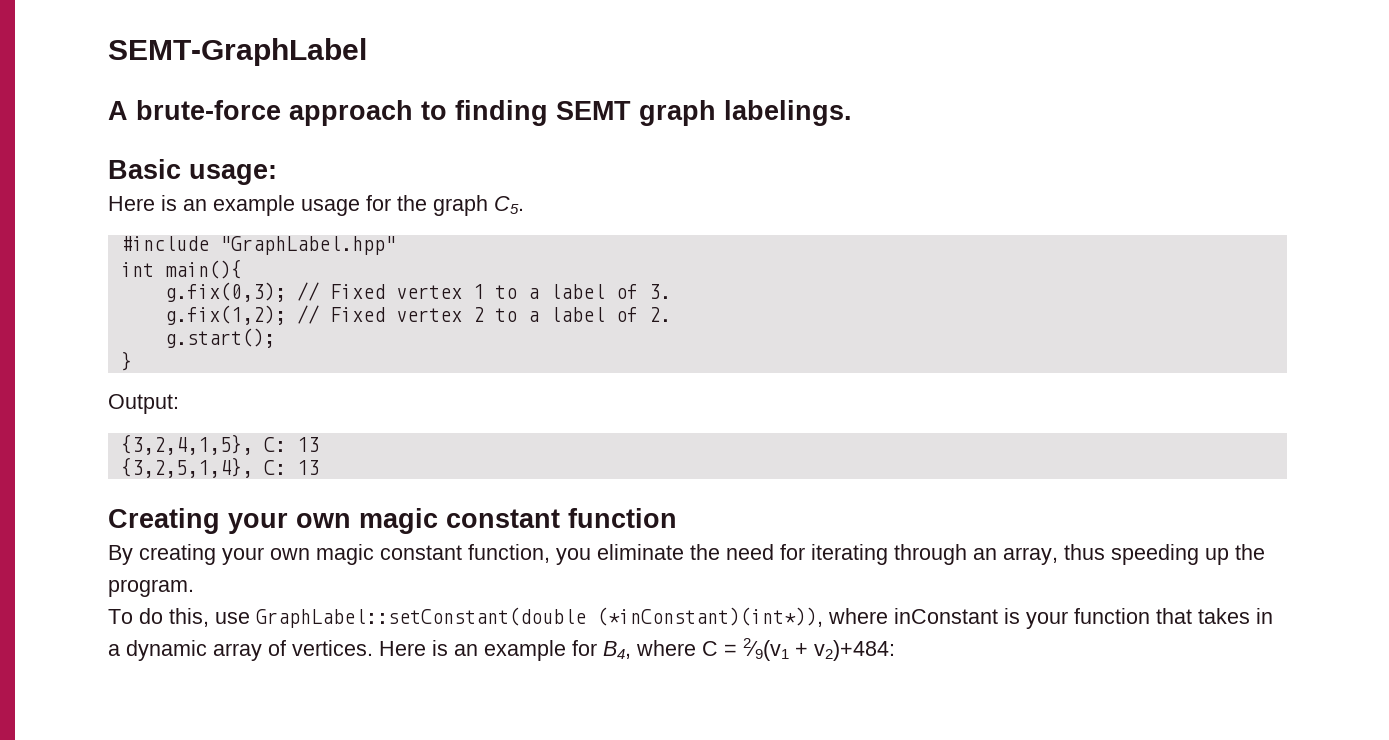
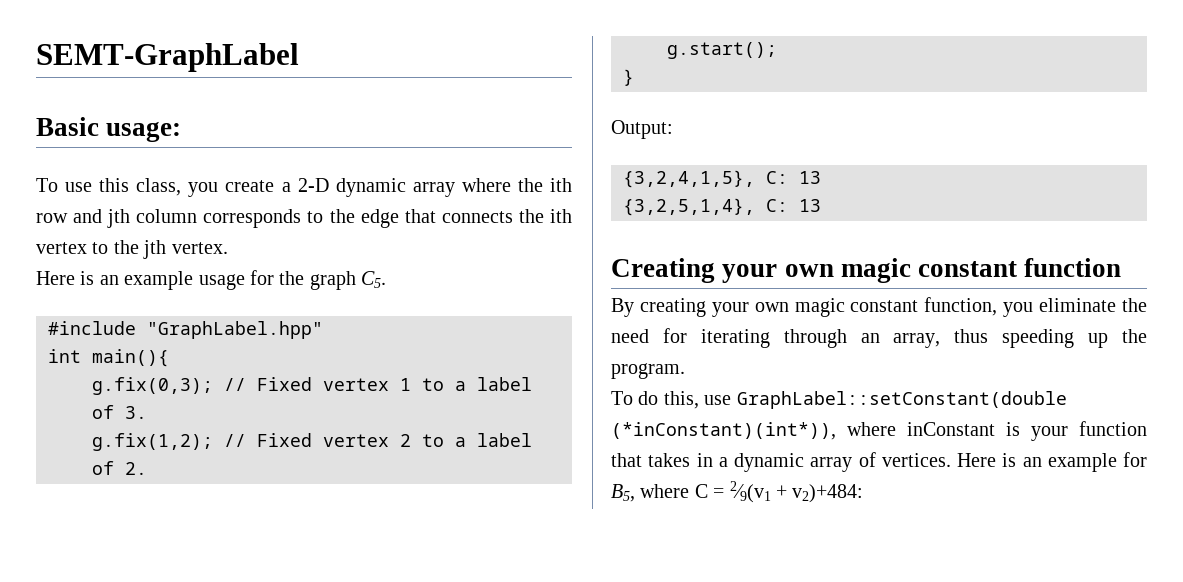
- A brute-force approach to finding SEMT graph labelings.
  Basic usage:
+ To use this class, you create a 2-D dynamic array where the ith row and jth column corresponds to the edge that connects the ith vertex to the jth vertex.
- Here is an example for B4, where C = 2⁄9(v1 + v2)+484:
+ Here is an example for B5, where C = 2⁄9(v1 + v2)+484:

